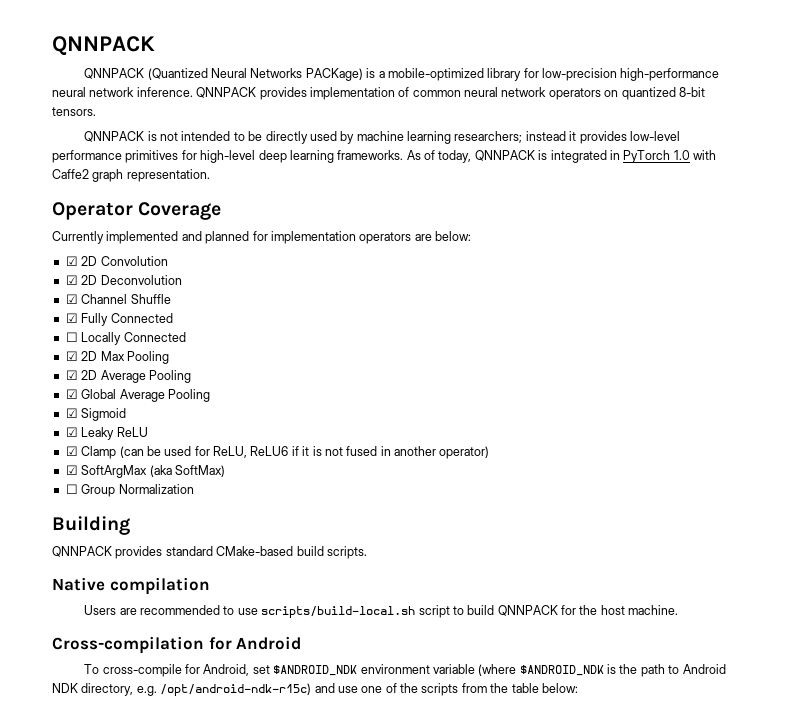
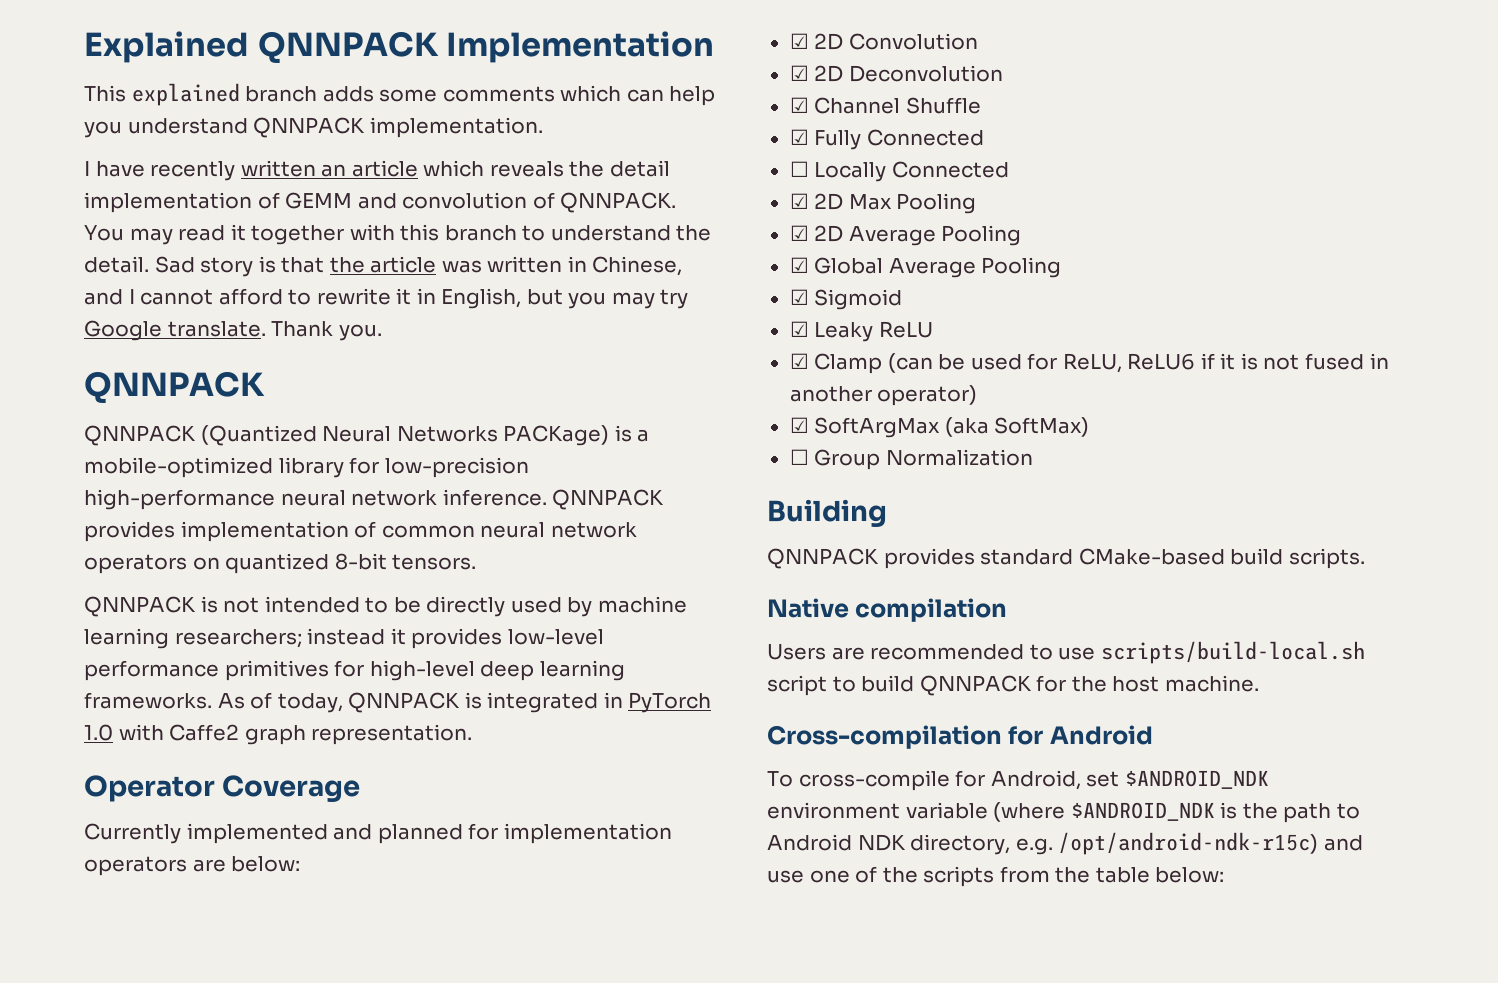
+ Explained QNNPACK Implementation
+ This explained branch adds some comments which can help you understand QNNPACK implementation.
+ I have recently written an article which reveals the detail implementation of GEMM and convolution of QNNPACK. You may read it together with this branch to understand the detail. Sad story is that the article was written in Chinese, and I cannot afford to rewrite it in English, but you may try Google translate. Thank you.

